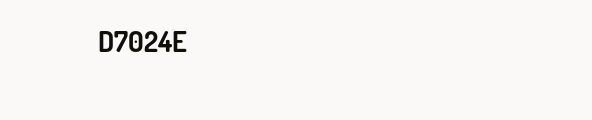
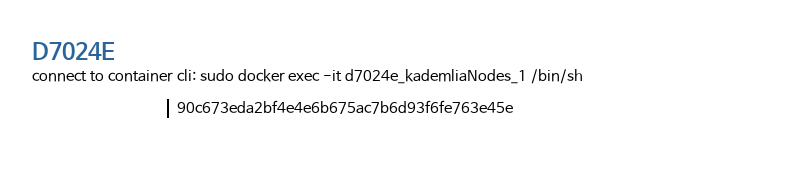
+ connect to container cli: sudo docker exec -it d7024e_kademliaNodes_1 /bin/sh
+ 90c673eda2bf4e4e6b675ac7b6d93f6fe763e45e

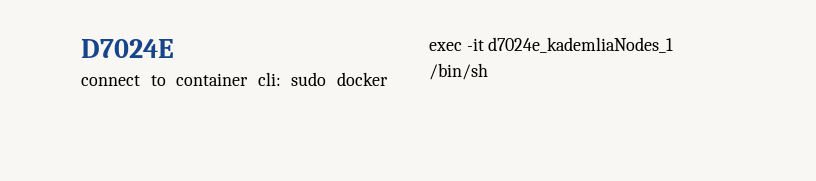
- 90c673eda2bf4e4e6b675ac7b6d93f6fe763e45e

